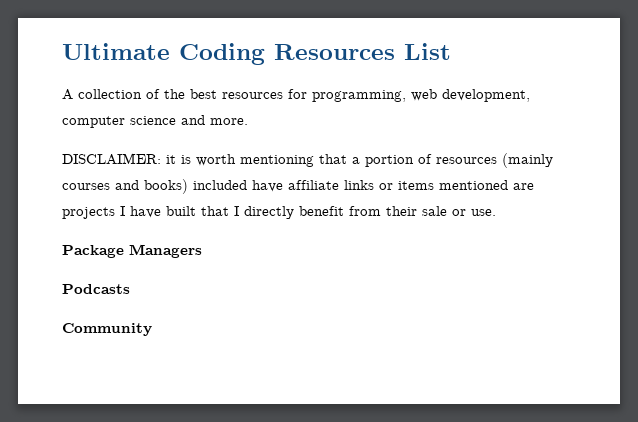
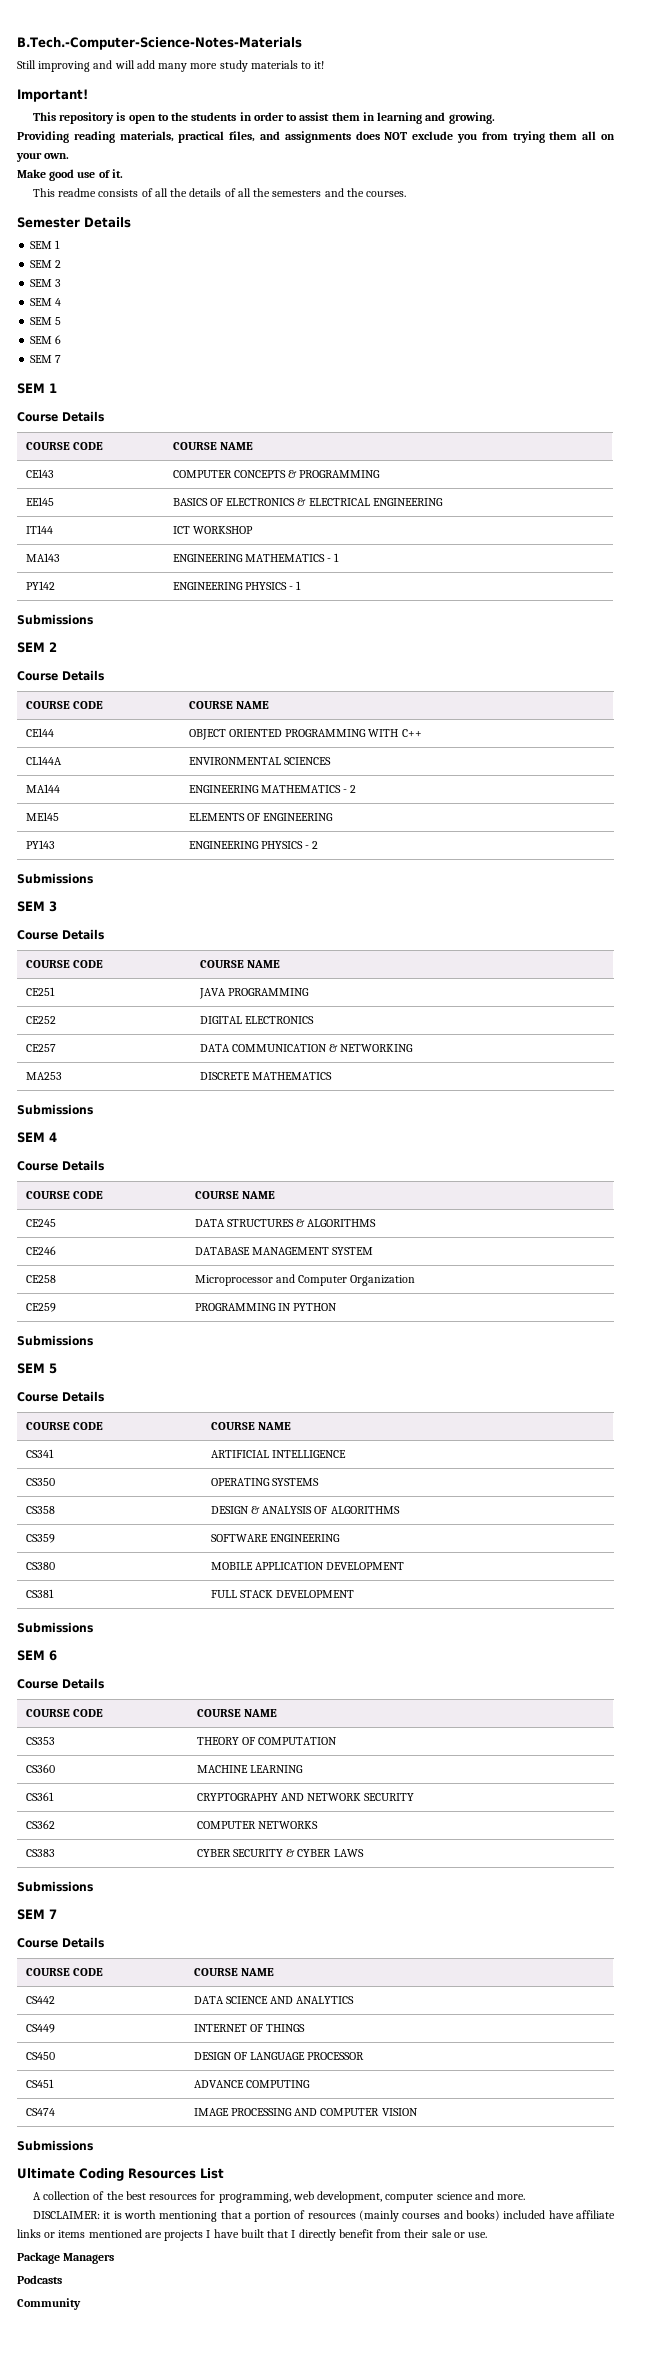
+ B.Tech.-Computer-Science-Notes-Materials
+ Still improving and will add many more study materials to it!
+ Important!
+ This repository is open to the students in order to assist them in learning and growing.
+ Providing reading materials, practical files, and assignments does NOT exclude you from trying them all on your own.
+ Make good use of it.
+ This readme consists of all the details of all the semesters and the courses.
+ Semester Details
+ SEM 1
+ SEM 2
+ SEM 3
+ SEM 4
+ SEM 5
+ SEM 6
+ SEM 7
+ SEM 1
+ Course Details
+ COURSE CODE | COURSE NAME
+ CE143 | COMPUTER CONCEPTS & PROGRAMMING
+ EE145 | BASICS OF ELECTRONICS & ELECTRICAL ENGINEERING
+ IT144 | ICT WORKSHOP
+ MA143 | ENGINEERING MATHEMATICS - 1
+ PY142 | ENGINEERING PHYSICS - 1
+ Submissions
+ SEM 2
+ Course Details
+ COURSE CODE | COURSE NAME
+ CE144 | OBJECT ORIENTED PROGRAMMING WITH C++
+ CL144A | ENVIRONMENTAL SCIENCES
+ MA144 | ENGINEERING MATHEMATICS - 2
+ ME145 | ELEMENTS OF ENGINEERING
+ PY143 | ENGINEERING PHYSICS - 2
+ Submissions
+ SEM 3
+ Course Details
+ COURSE CODE | COURSE NAME
+ CE251 | JAVA PROGRAMMING
+ CE252 | DIGITAL ELECTRONICS
+ CE257 | DATA COMMUNICATION & NETWORKING
+ MA253 | DISCRETE MATHEMATICS
+ Submissions
+ SEM 4
+ Course Details
+ COURSE CODE | COURSE NAME
+ CE245 | DATA STRUCTURES & ALGORITHMS
+ CE246 | DATABASE MANAGEMENT SYSTEM
+ CE258 | Microprocessor and Computer Organization
+ CE259 | PROGRAMMING IN PYTHON
+ Submissions
+ SEM 5
+ Course Details
+ COURSE CODE | COURSE NAME
+ CS341 | ARTIFICIAL INTELLIGENCE
+ CS350 | OPERATING SYSTEMS
+ CS358 | DESIGN & ANALYSIS OF ALGORITHMS
+ CS359 | SOFTWARE ENGINEERING
+ CS380 | MOBILE APPLICATION DEVELOPMENT
+ CS381 | FULL STACK DEVELOPMENT
+ Submissions
+ SEM 6
+ Course Details
+ COURSE CODE | COURSE NAME
+ CS353 | THEORY OF COMPUTATION
+ CS360 | MACHINE LEARNING
+ CS361 | CRYPTOGRAPHY AND NETWORK SECURITY
+ CS362 | COMPUTER NETWORKS
+ CS383 | CYBER SECURITY & CYBER LAWS
+ Submissions
+ SEM 7
+ Course Details
+ COURSE CODE | COURSE NAME
+ CS442 | DATA SCIENCE AND ANALYTICS
+ CS449 | INTERNET OF THINGS
+ CS450 | DESIGN OF LANGUAGE PROCESSOR
+ CS451 | ADVANCE COMPUTING
+ CS474 | IMAGE PROCESSING AND COMPUTER VISION
+ Submissions

